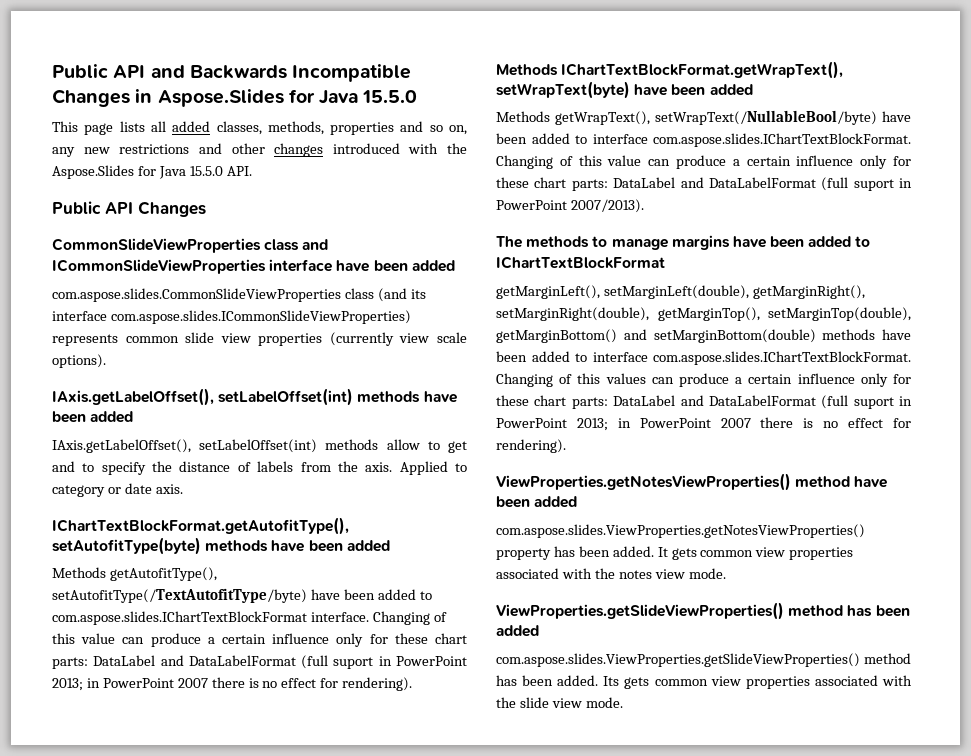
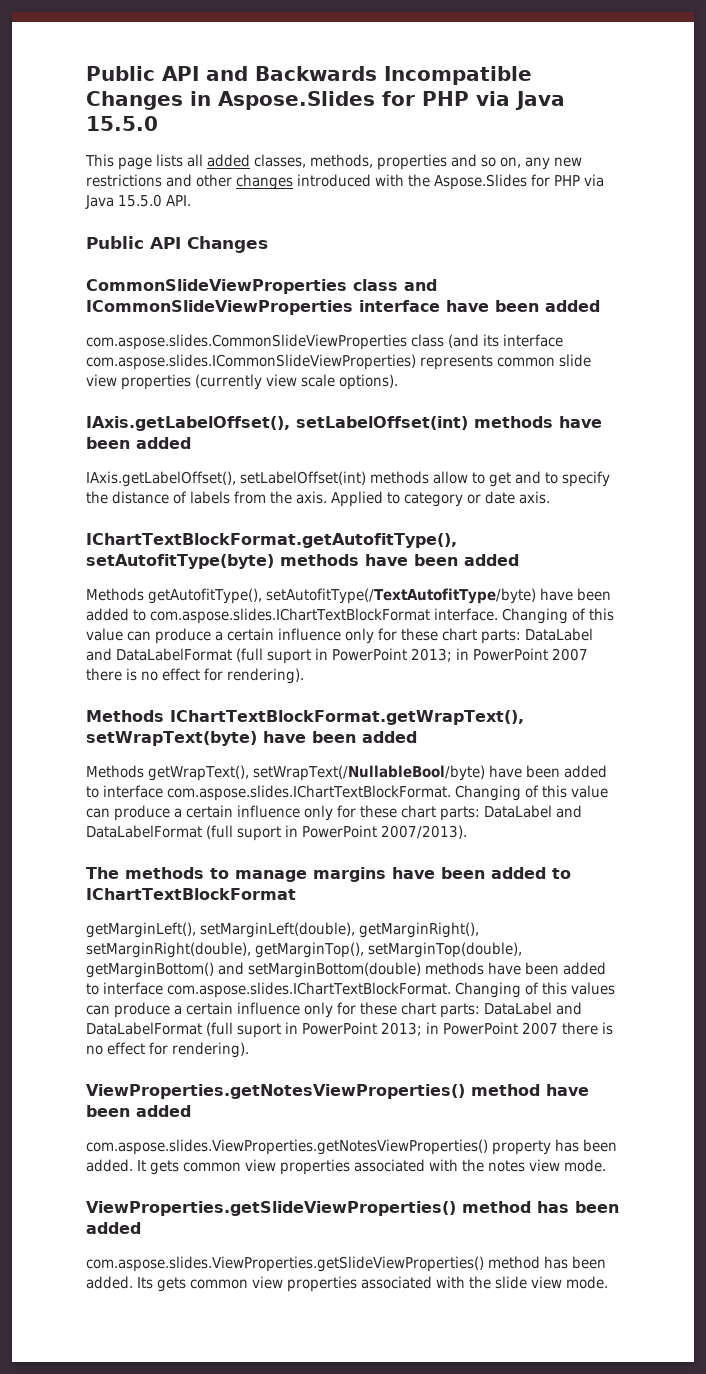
- Public API and Backwards Incompatible Changes in Aspose.Slides for Java 15.5.0
+ Public API and Backwards Incompatible Changes in Aspose.Slides for PHP via Java 15.5.0
- This page lists all added classes, methods, properties and so on, any new restrictions and other changes introduced with the Aspose.Slides for Java 15.5.0 API.
+ This page lists all added classes, methods, properties and so on, any new restrictions and other changes introduced with the Aspose.Slides for PHP via Java 15.5.0 API.

